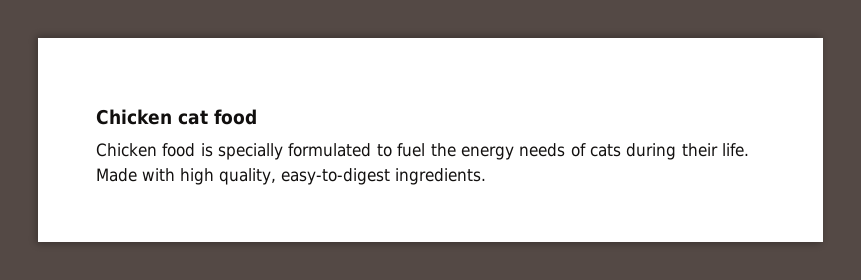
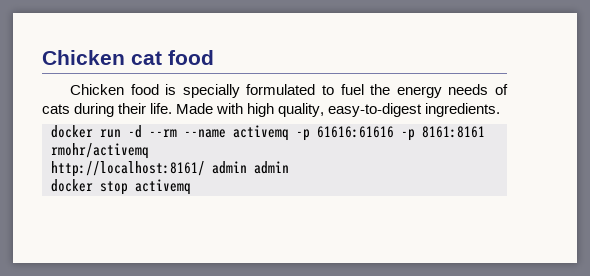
+ docker run -d --rm --name activemq -p 61616:61616 -p 8161:8161 rmohr/activemq
+ http://localhost:8161/ admin admin
+ docker stop activemq

